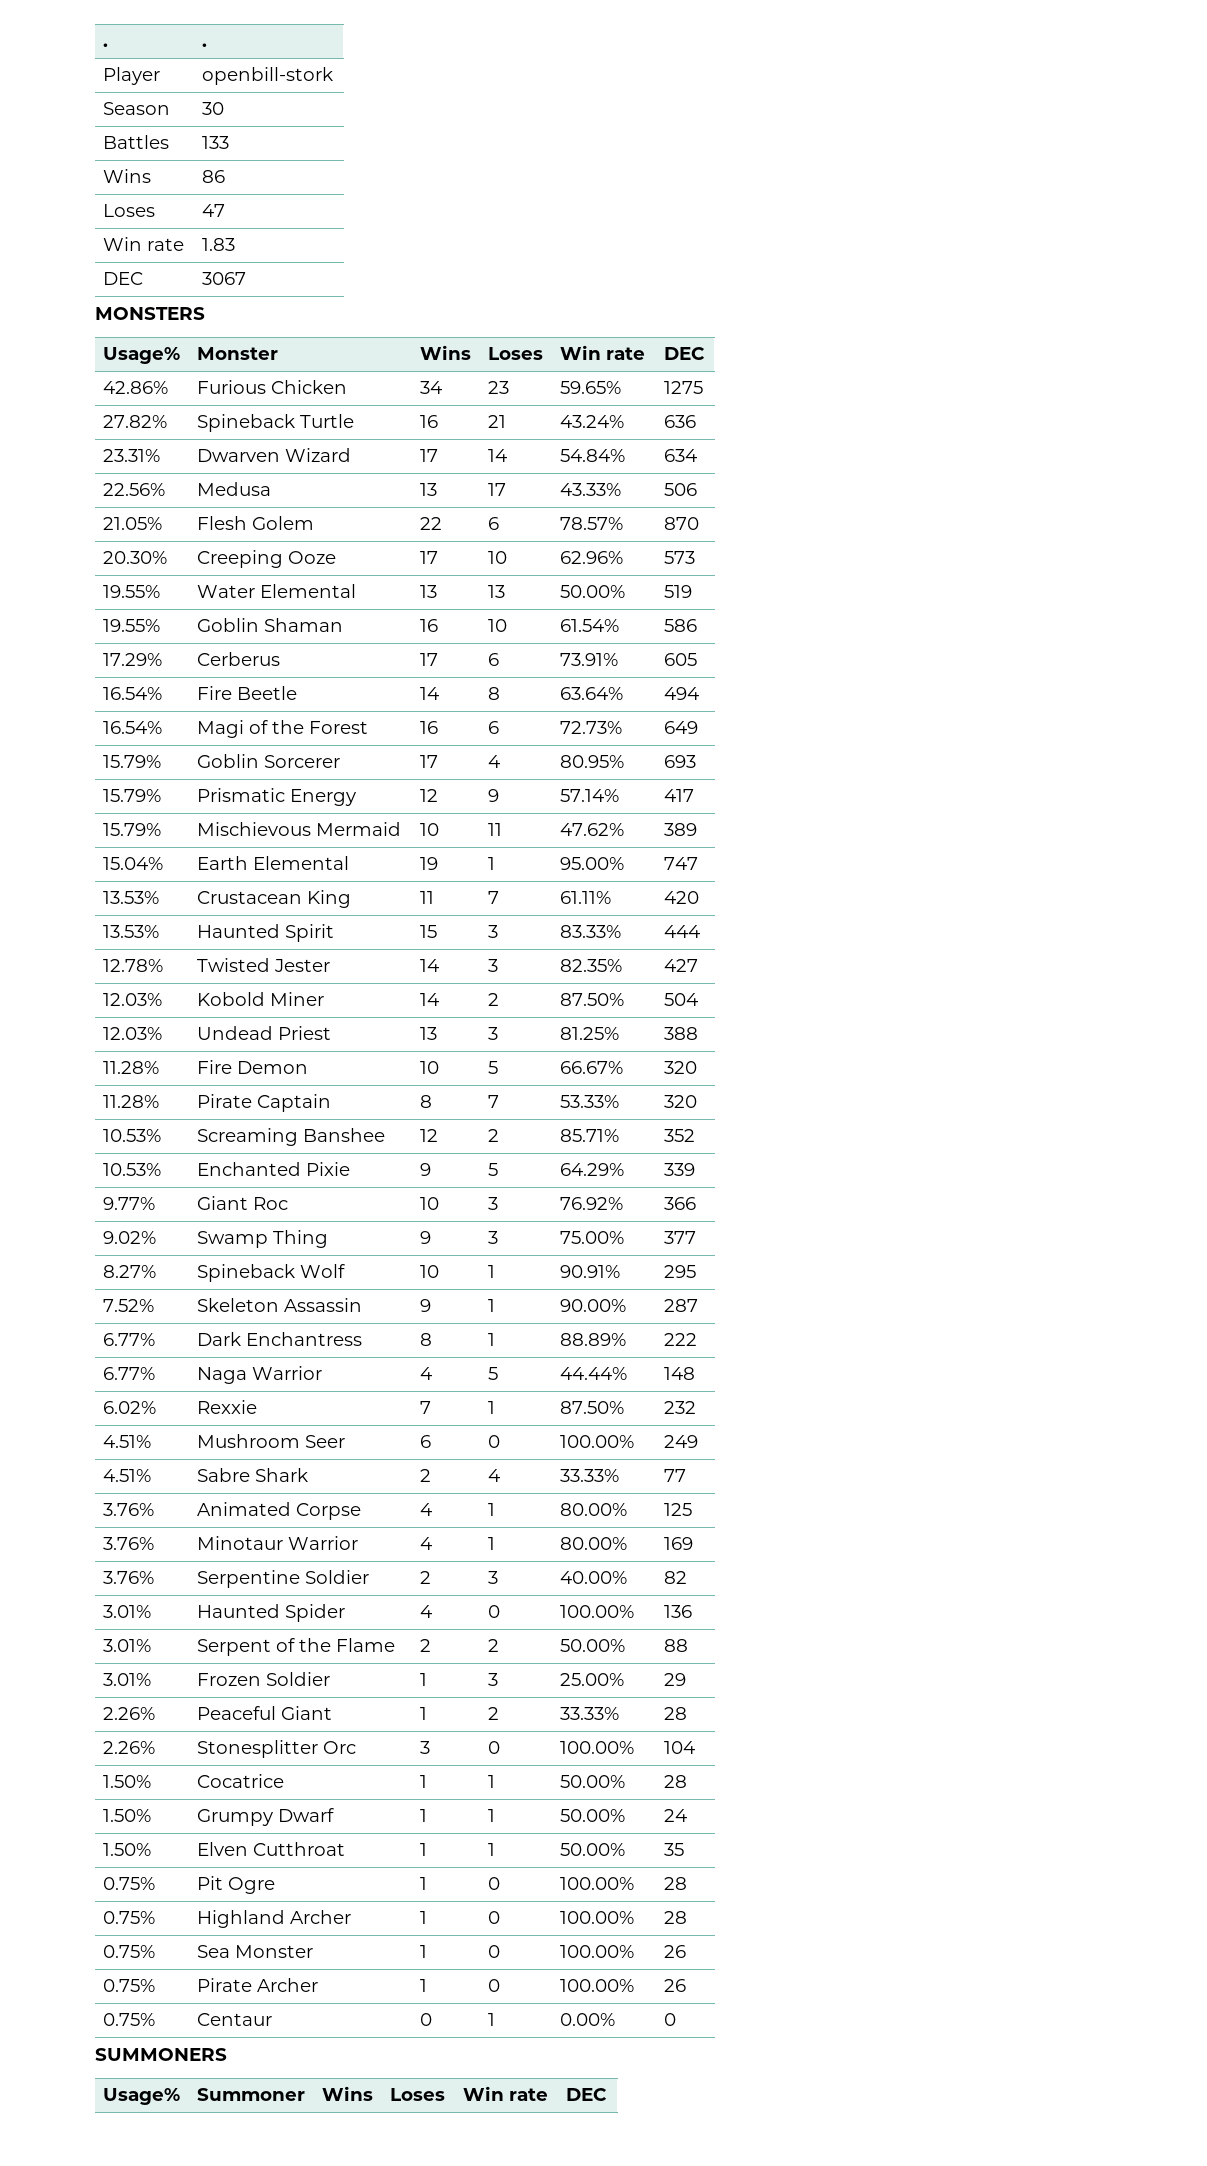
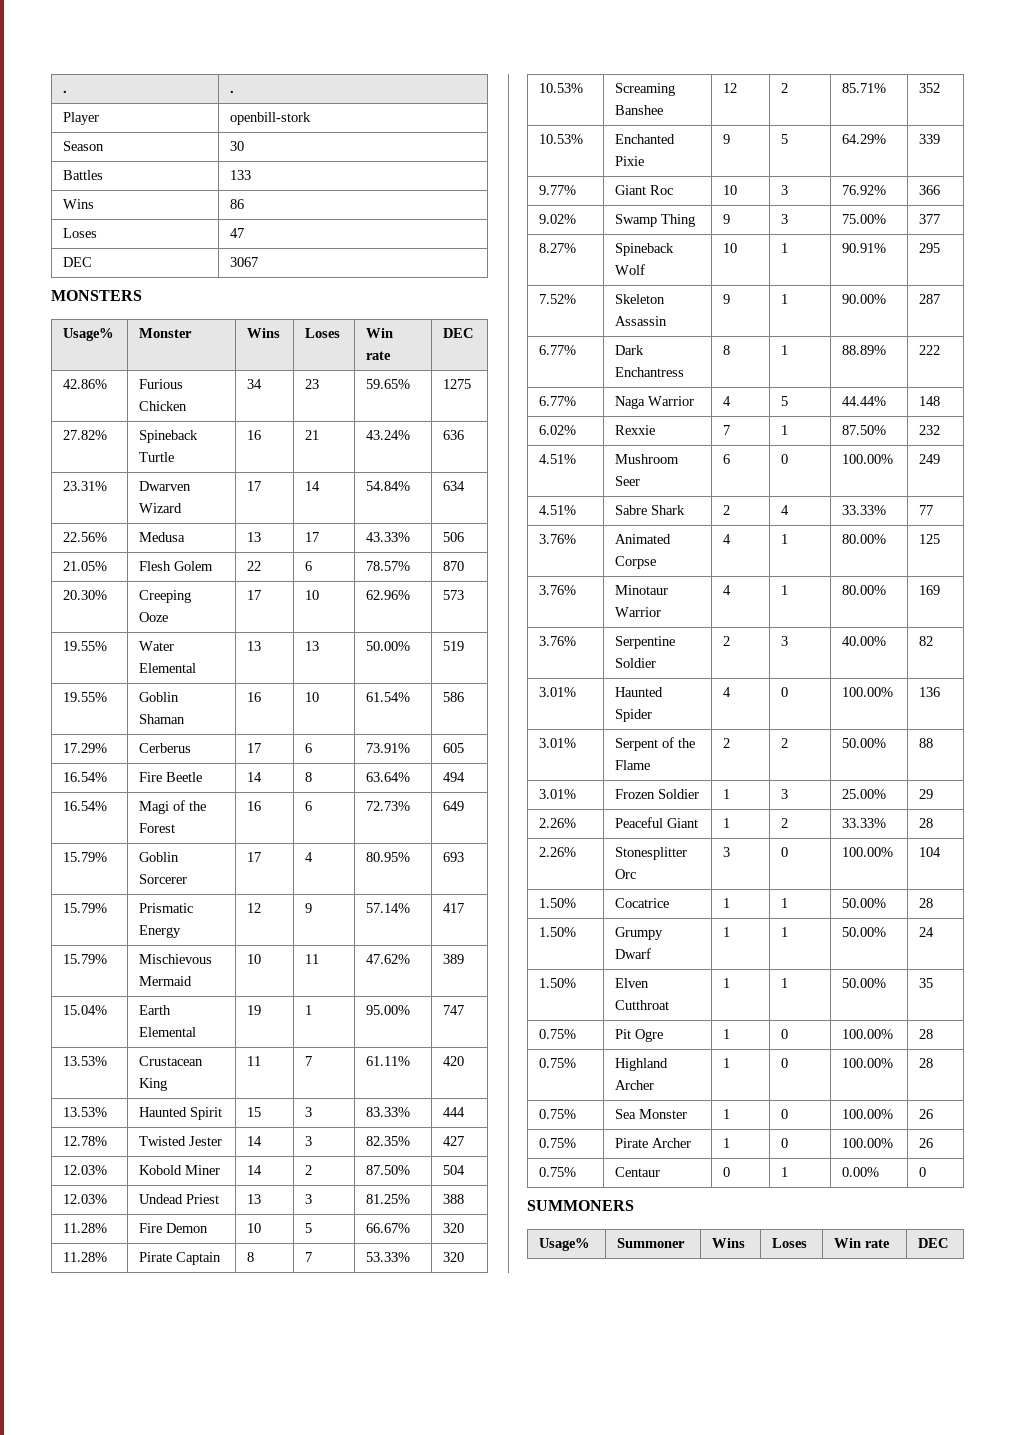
- Win rate | 1.83

